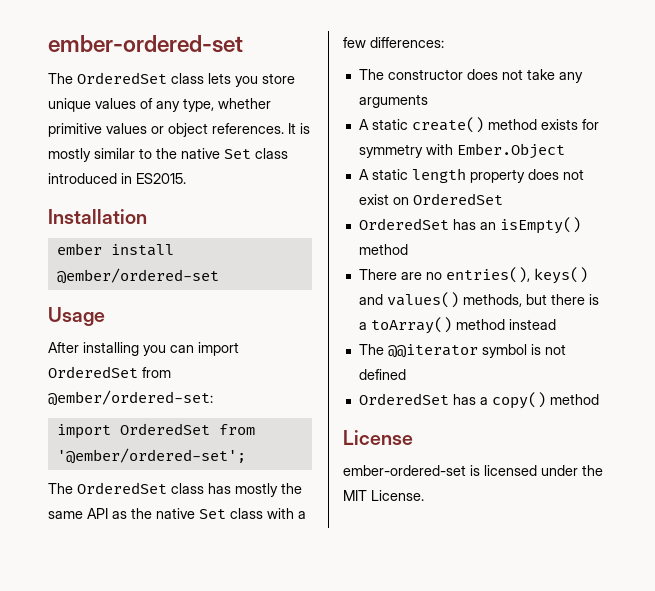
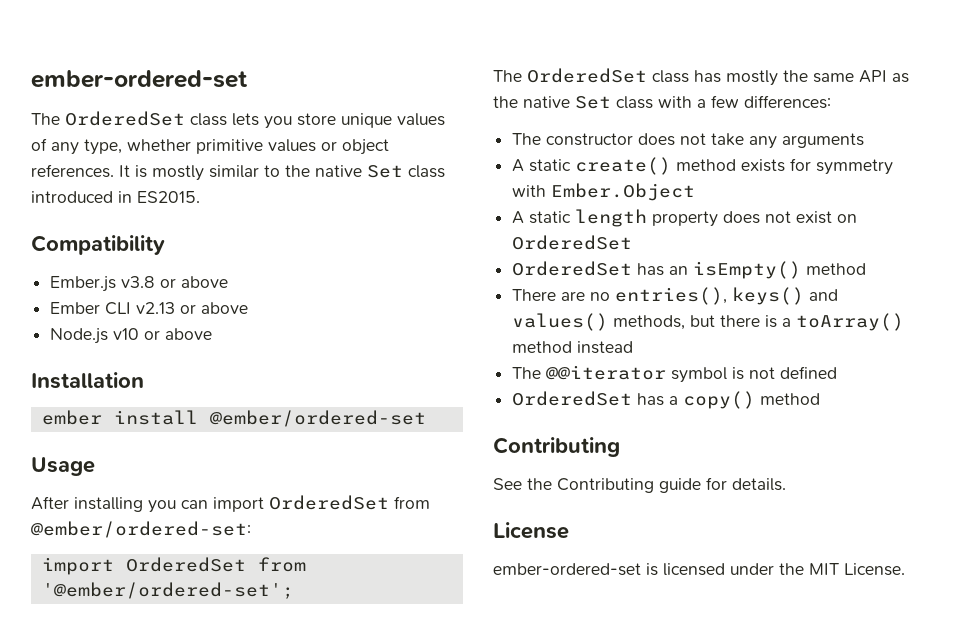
+ Compatibility
+ Ember.js v3.8 or above
+ Ember CLI v2.13 or above
+ Node.js v10 or above
  OrderedSet has a copy() method
+ Contributing
+ See the Contributing guide for details.

